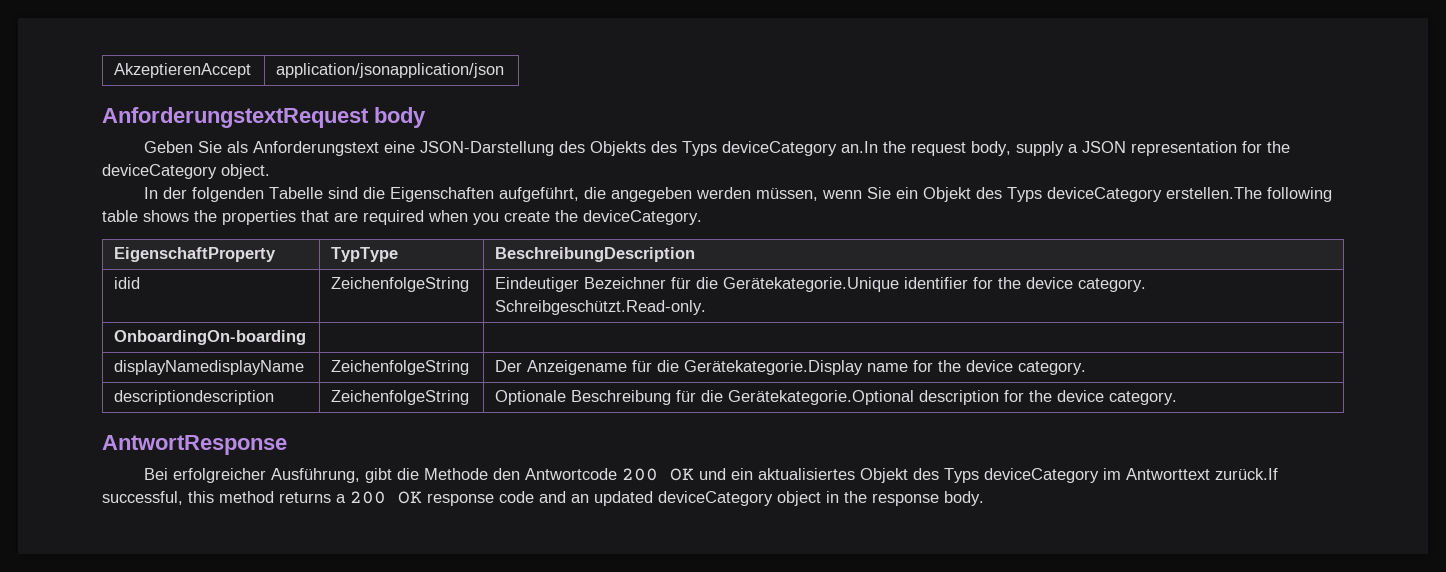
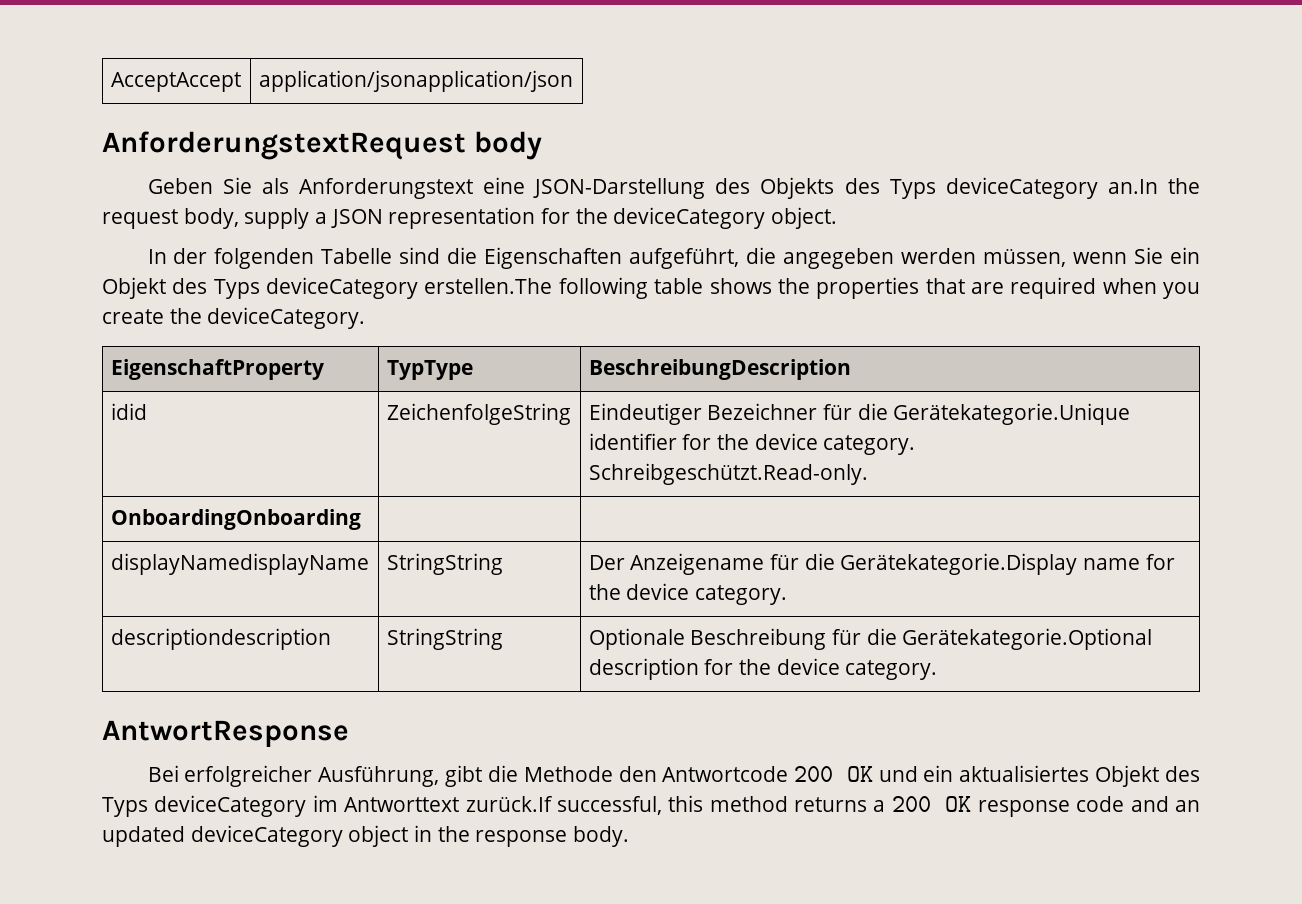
- AkzeptierenAccept | application/jsonapplication/json
+ AcceptAccept | application/jsonapplication/json
- OnboardingOn-boarding | |
+ OnboardingOnboarding | |
- displayNamedisplayName | ZeichenfolgeString | Der Anzeigename für die Gerätekategorie.Display name for the device category.
+ displayNamedisplayName | StringString | Der Anzeigename für die Gerätekategorie.Display name for the device category.
- descriptiondescription | ZeichenfolgeString | Optionale Beschreibung für die Gerätekategorie.Optional description for the device category.
+ descriptiondescription | StringString | Optionale Beschreibung für die Gerätekategorie.Optional description for the device category.

